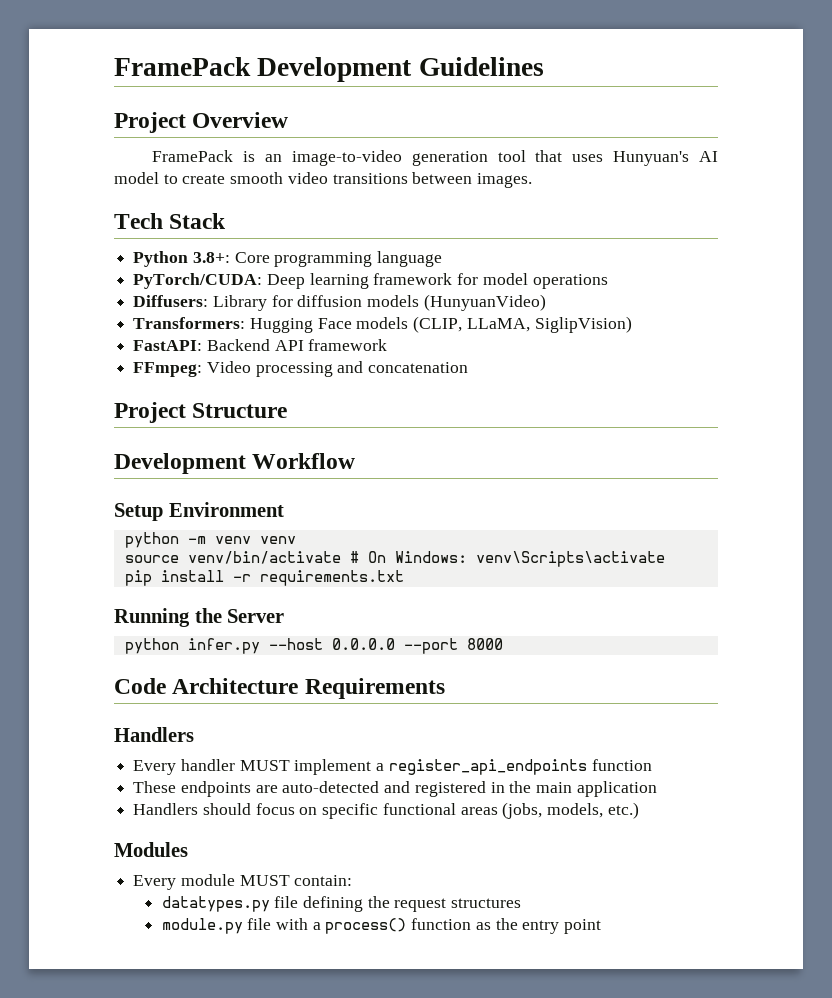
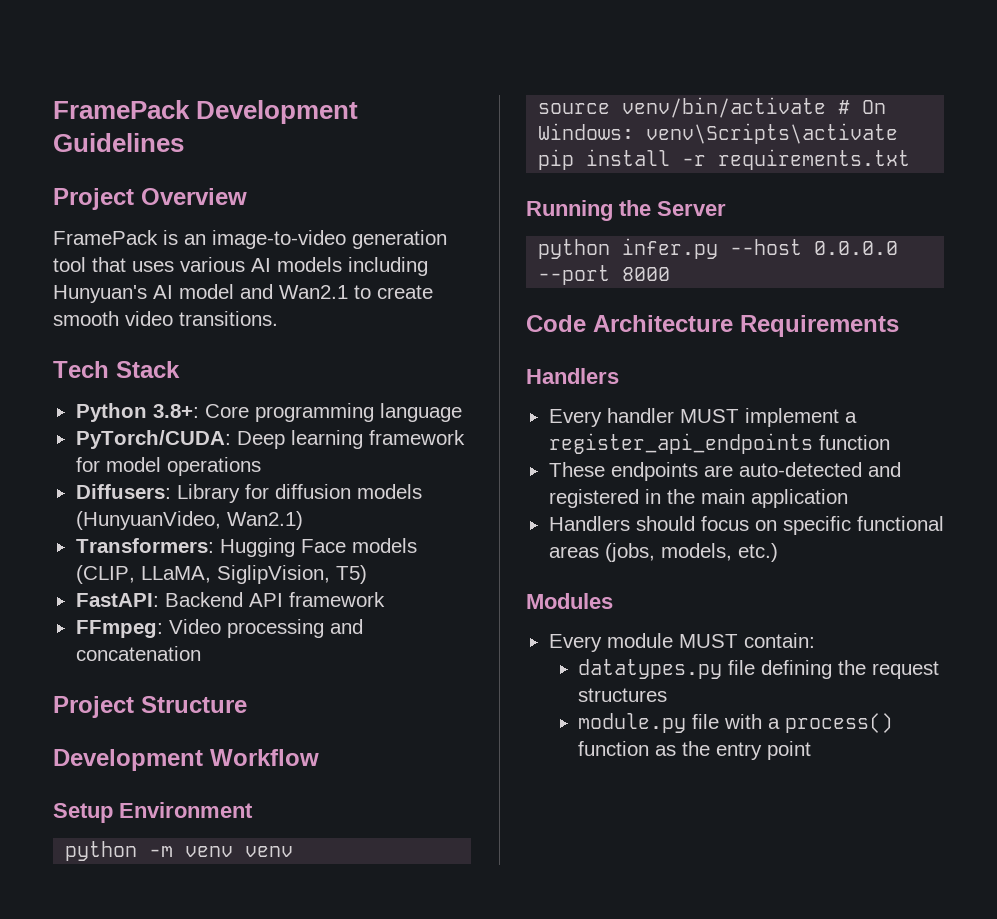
- FramePack is an image-to-video generation tool that uses Hunyuan's AI model to create smooth video transitions between images.
+ FramePack is an image-to-video generation tool that uses various AI models including Hunyuan's AI model and Wan2.1 to create smooth video transitions.
- Diffusers: Library for diffusion models (HunyuanVideo)
+ Diffusers: Library for diffusion models (HunyuanVideo, Wan2.1)
- Transformers: Hugging Face models (CLIP, LLaMA, SiglipVision)
+ Transformers: Hugging Face models (CLIP, LLaMA, SiglipVision, T5)

